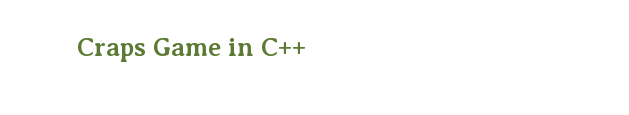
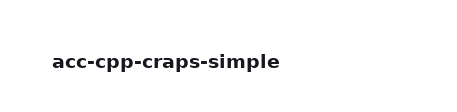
- Craps Game in C++
+ acc-cpp-craps-simple

